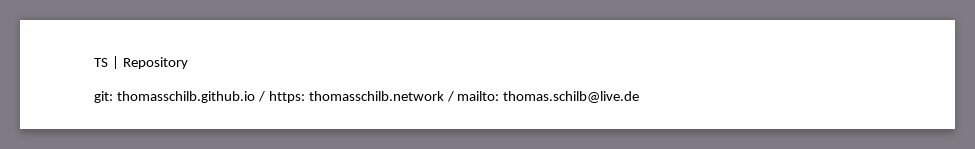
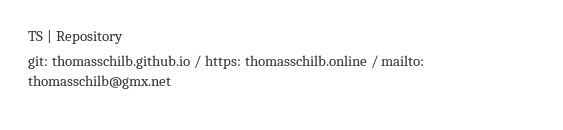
- git: thomasschilb.github.io / https: thomasschilb.network / mailto: thomas.schilb@live.de
+ git: thomasschilb.github.io / https: thomasschilb.online / mailto: thomasschilb@gmx.net

